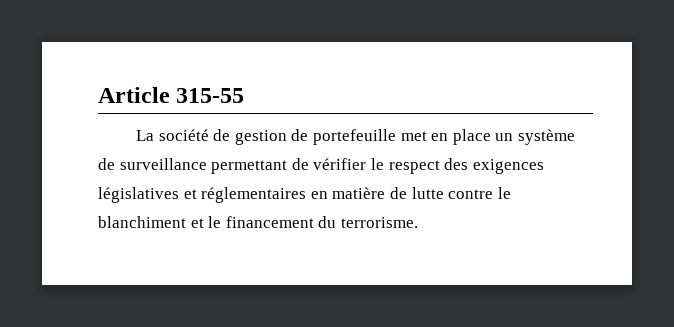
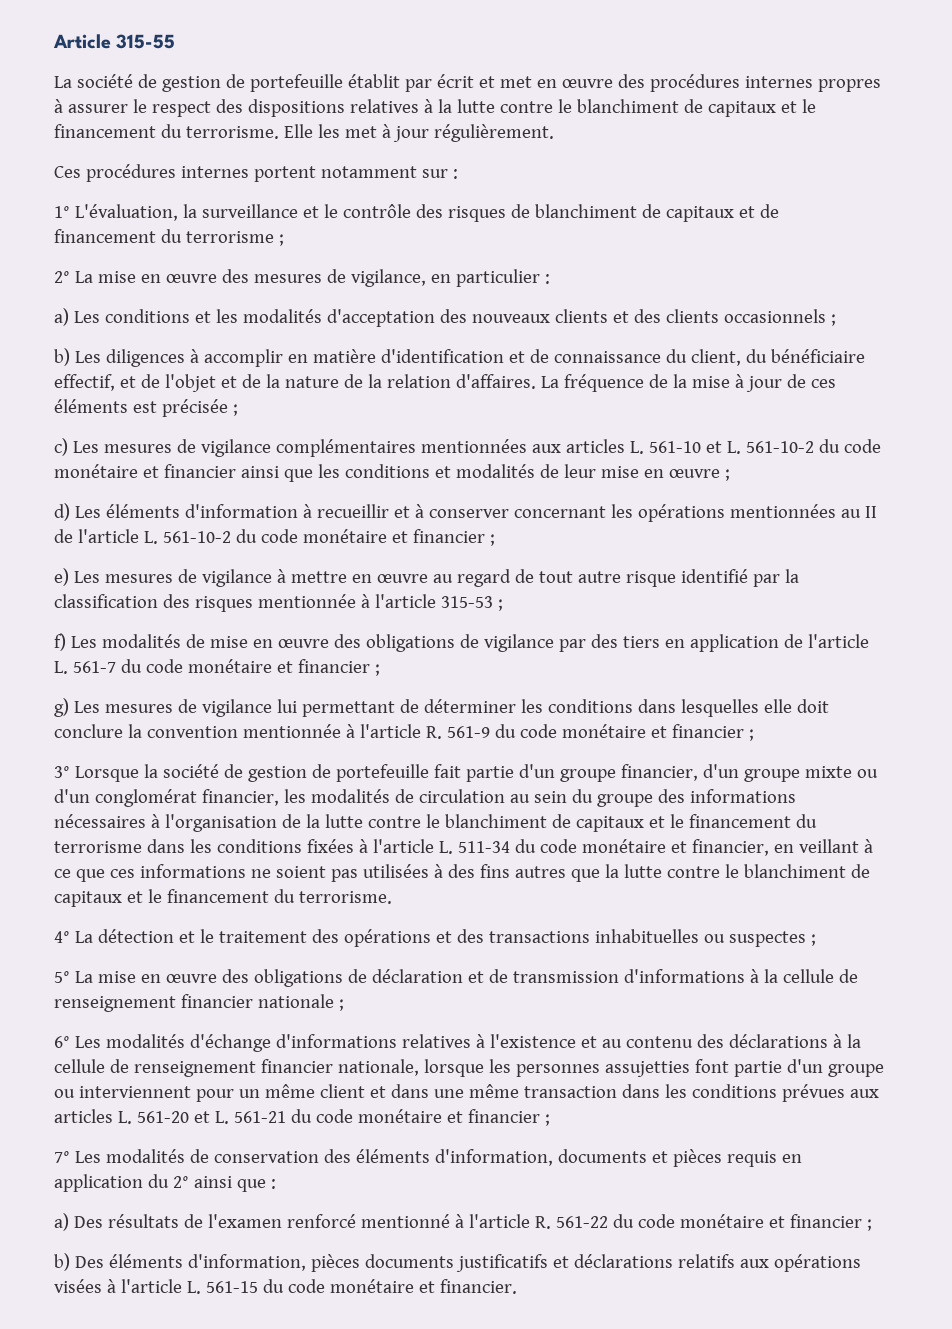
- La société de gestion de portefeuille met en place un système de surveillance permettant de vérifier le respect des exigences législatives et réglementaires en matière de lutte contre le blanchiment et le financement du terrorisme.
+ La société de gestion de portefeuille établit par écrit et met en œuvre des procédures internes propres à assurer le respect des dispositions relatives à la lutte contre le blanchiment de capitaux et le financement du terrorisme. Elle les met à jour régulièrement.
+ Ces procédures internes portent notamment sur :
+ 1° L'évaluation, la surveillance et le contrôle des risques de blanchiment de capitaux et de financement du terrorisme ;
+ 2° La mise en œuvre des mesures de vigilance, en particulier :
+ a) Les conditions et les modalités d'acceptation des nouveaux clients et des clients occasionnels ;
+ b) Les diligences à accomplir en matière d'identification et de connaissance du client, du bénéficiaire effectif, et de l'objet et de la nature de la relation d'affaires. La fréquence de la mise à jour de ces éléments est précisée ;
+ c) Les mesures de vigilance complémentaires mentionnées aux articles L. 561-10 et L. 561-10-2 du code monétaire et financier ainsi que les conditions et modalités de leur mise en œuvre ;
+ d) Les éléments d'information à recueillir et à conserver concernant les opérations mentionnées au II de l'article L. 561-10-2 du code monétaire et financier ;
+ e) Les mesures de vigilance à mettre en œuvre au regard de tout autre risque identifié par la classification des risques mentionnée à l'article 315-53 ;
+ f) Les modalités de mise en œuvre des obligations de vigilance par des tiers en application de l'article L. 561-7 du code monétaire et financier ;
+ g) Les mesures de vigilance lui permettant de déterminer les conditions dans lesquelles elle doit conclure la convention mentionnée à l'article R. 561-9 du code monétaire et financier ;
+ 3° Lorsque la société de gestion de portefeuille fait partie d'un groupe financier, d'un groupe mixte ou d'un conglomérat financier, les modalités de circulation au sein du groupe des informations nécessaires à l'organisation de la lutte contre le blanchiment de capitaux et le financement du terrorisme dans les conditions fixées à l'article L. 511-34 du code monétaire et financier, en veillant à ce que ces informations ne soient pas utilisées à des fins autres que la lutte contre le blanchiment de capitaux et le financement du terrorisme.
+ 4° La détection et le traitement des opérations et des transactions inhabituelles ou suspectes ;
+ 5° La mise en œuvre des obligations de déclaration et de transmission d'informations à la cellule de renseignement financier nationale ;
+ 6° Les modalités d'échange d'informations relatives à l'existence et au contenu des déclarations à la cellule de renseignement financier nationale, lorsque les personnes assujetties font partie d'un groupe ou interviennent pour un même client et dans une même transaction dans les conditions prévues aux articles L. 561-20 et L. 561-21 du code monétaire et financier ;
+ 7° Les modalités de conservation des éléments d'information, documents et pièces requis en application du 2° ainsi que :
+ a) Des résultats de l'examen renforcé mentionné à l'article R. 561-22 du code monétaire et financier ;
+ b) Des éléments d'information, pièces documents justificatifs et déclarations relatifs aux opérations visées à l'article L. 561-15 du code monétaire et financier.

